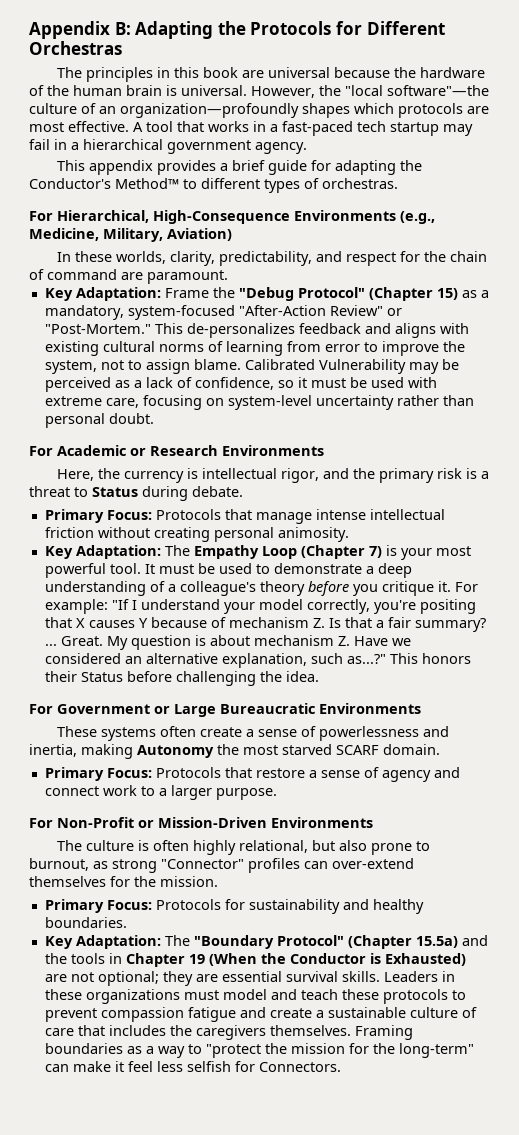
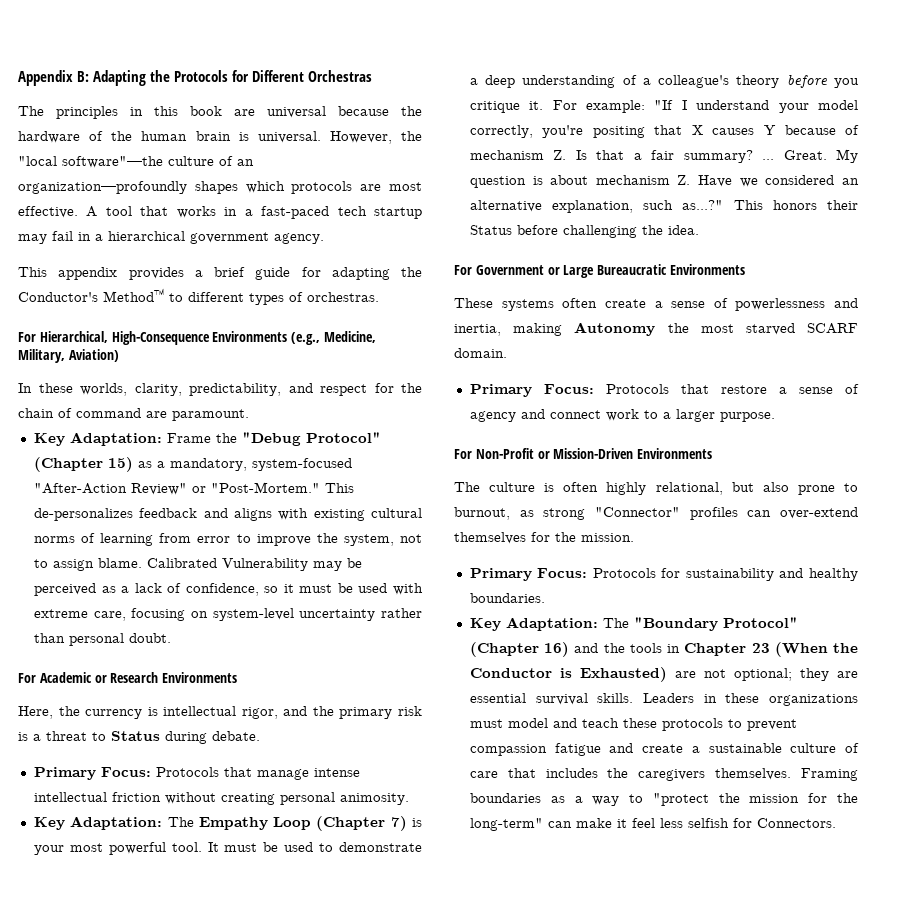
- Key Adaptation: The "Boundary Protocol" (Chapter 15.5a) and the tools in Chapter 19 (When the Conductor is Exhausted) are not optional; they are essential survival skills.
+ Key Adaptation: The "Boundary Protocol" (Chapter 16) and the tools in Chapter 23 (When the Conductor is Exhausted) are not optional; they are essential survival skills.

